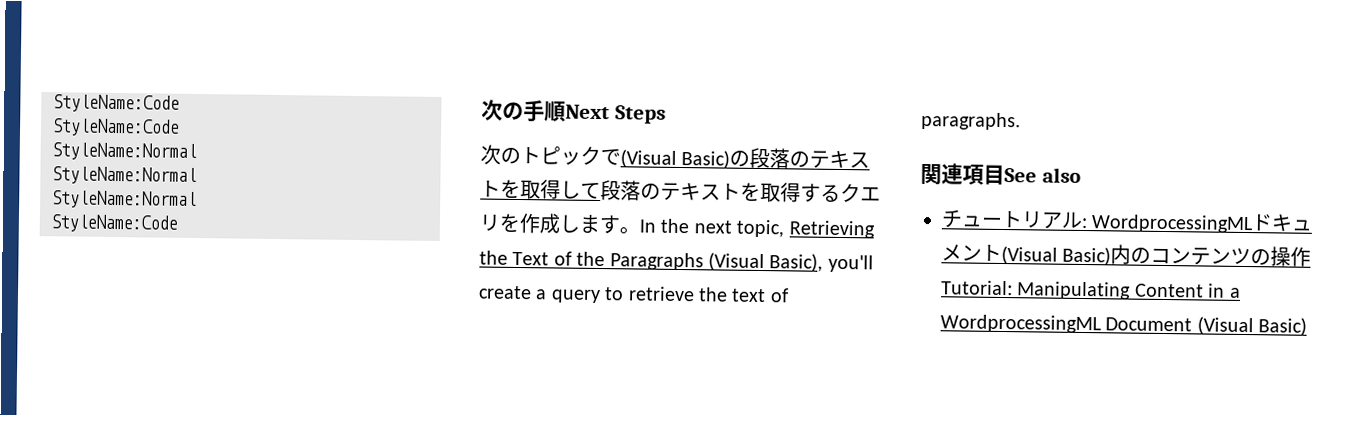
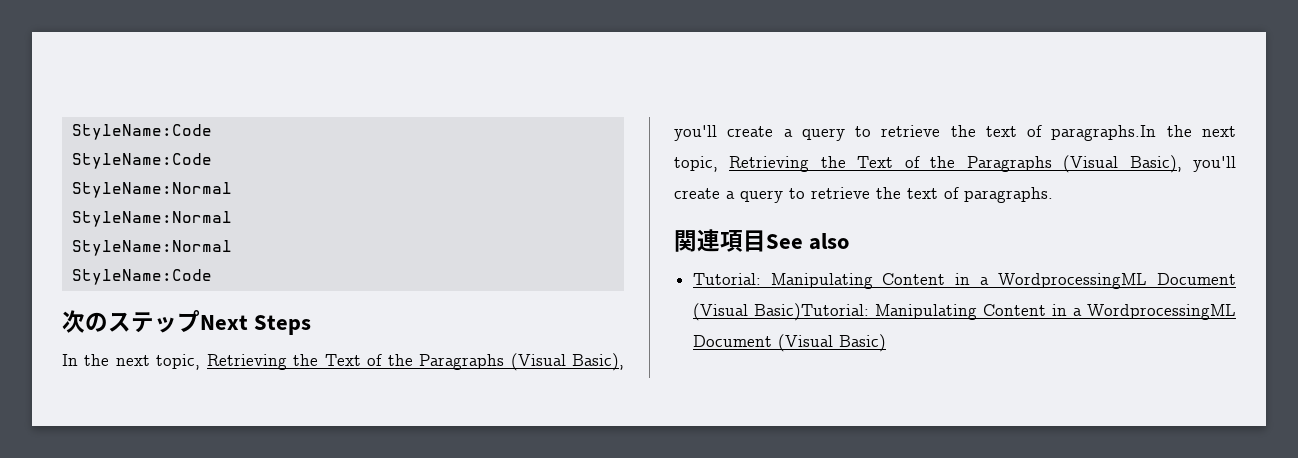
- 次の手順Next Steps
+ 次のステップNext Steps
- 次のトピックで(Visual Basic)の段落のテキストを取得して段落のテキストを取得するクエリを作成します。In the next topic, Retrieving the Text of the Paragraphs (Visual Basic), you'll create a query to retrieve the text of paragraphs.
+ In the next topic, Retrieving the Text of the Paragraphs (Visual Basic), you'll create a query to retrieve the text of paragraphs.In the next topic, Retrieving the Text of the Paragraphs (Visual Basic), you'll create a query to retrieve the text of paragraphs.
- チュートリアル: WordprocessingMLドキュメント(Visual Basic)内のコンテンツの操作Tutorial: Manipulating Content in a WordprocessingML Document (Visual Basic)
+ Tutorial: Manipulating Content in a WordprocessingML Document (Visual Basic)Tutorial: Manipulating Content in a WordprocessingML Document (Visual Basic)

